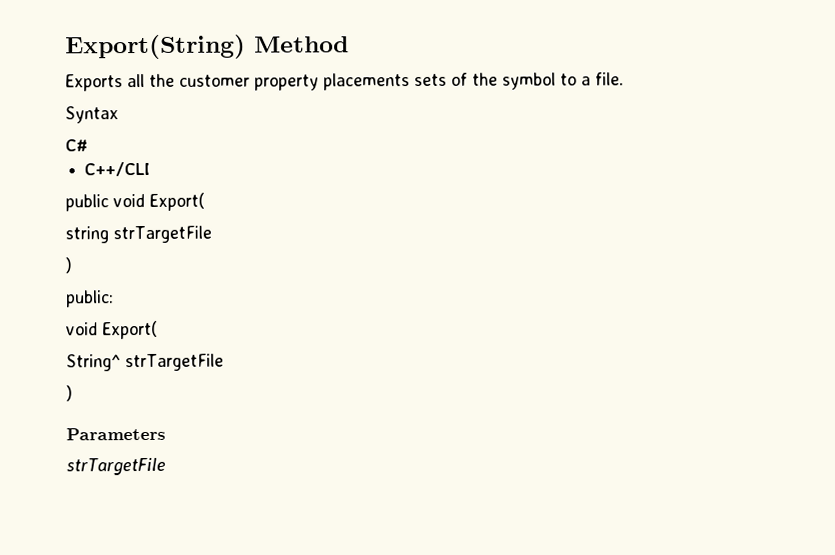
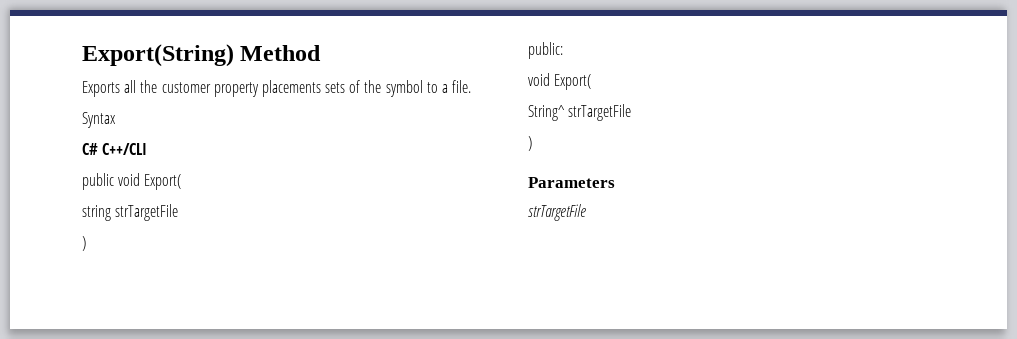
- C#
- C++/CLI
+ C# C++/CLI

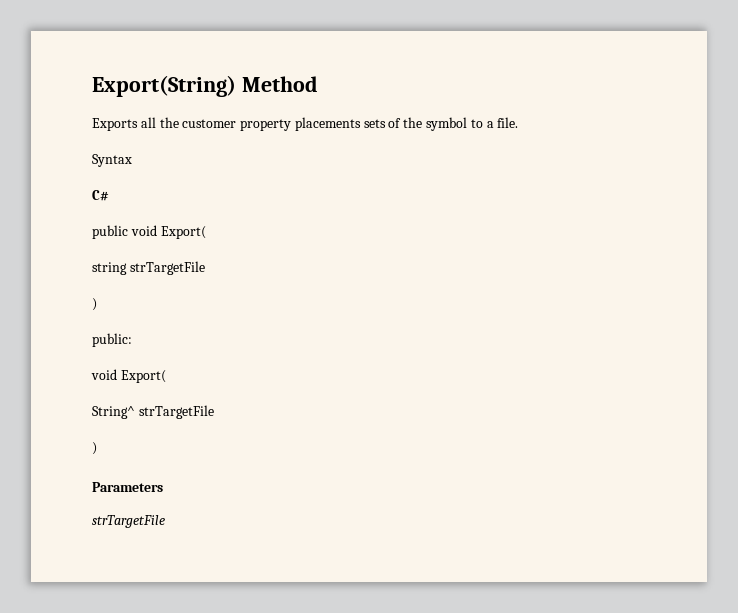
- C# C++/CLI
+ C#

